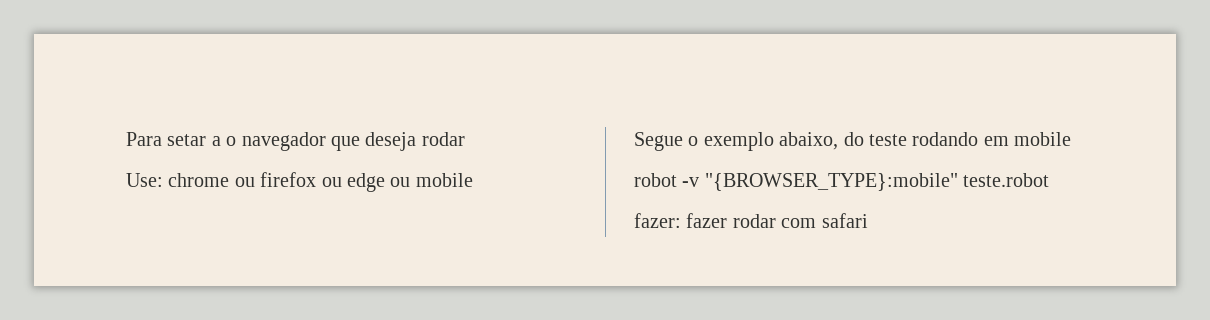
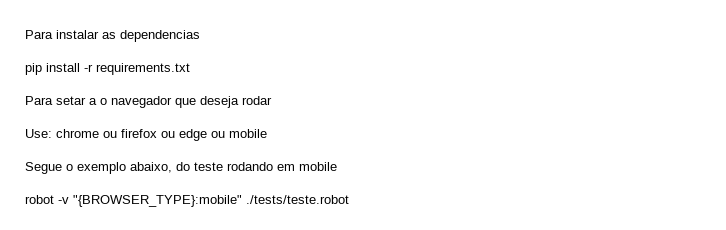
+ Para instalar as dependencias
+ pip install -r requirements.txt
- robot -v "{BROWSER_TYPE}:mobile" teste.robot
- fazer: fazer rodar com safari
+ robot -v "{BROWSER_TYPE}:mobile" ./tests/teste.robot

